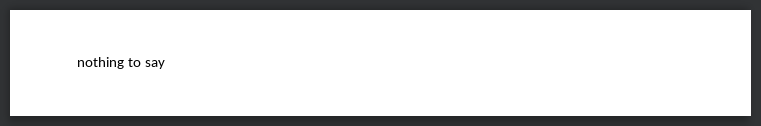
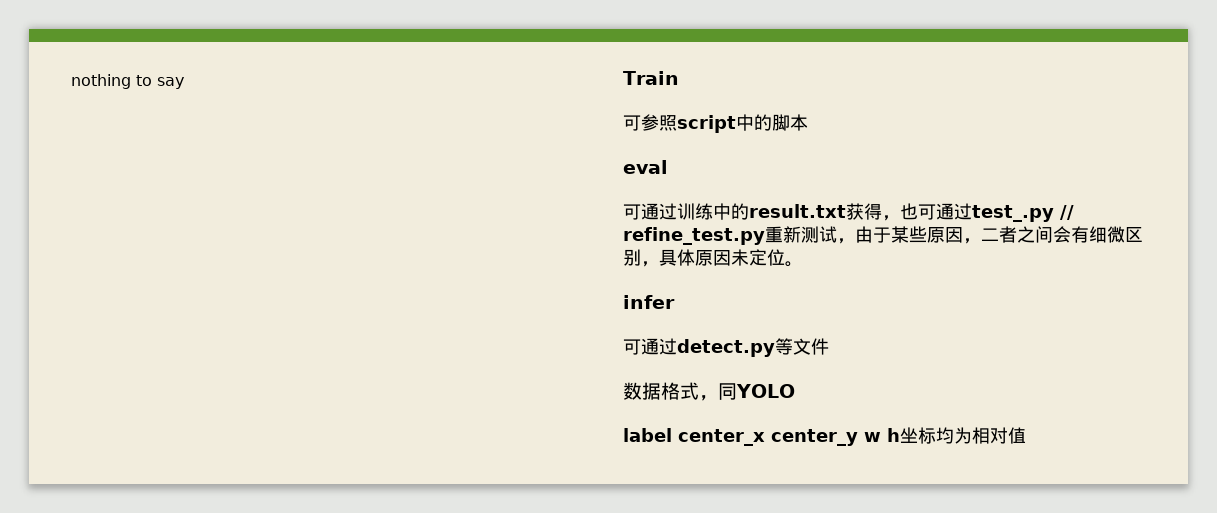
+ Train
+ 可参照script中的脚本
+ eval
+ 可通过训练中的result.txt获得，也可通过test_.py // refine_test.py重新测试，由于某些原因，二者之间会有细微区别，具体原因未定位。
+ infer
+ 可通过detect.py等文件
+ 数据格式，同YOLO
+ label center_x center_y w h坐标均为相对值

